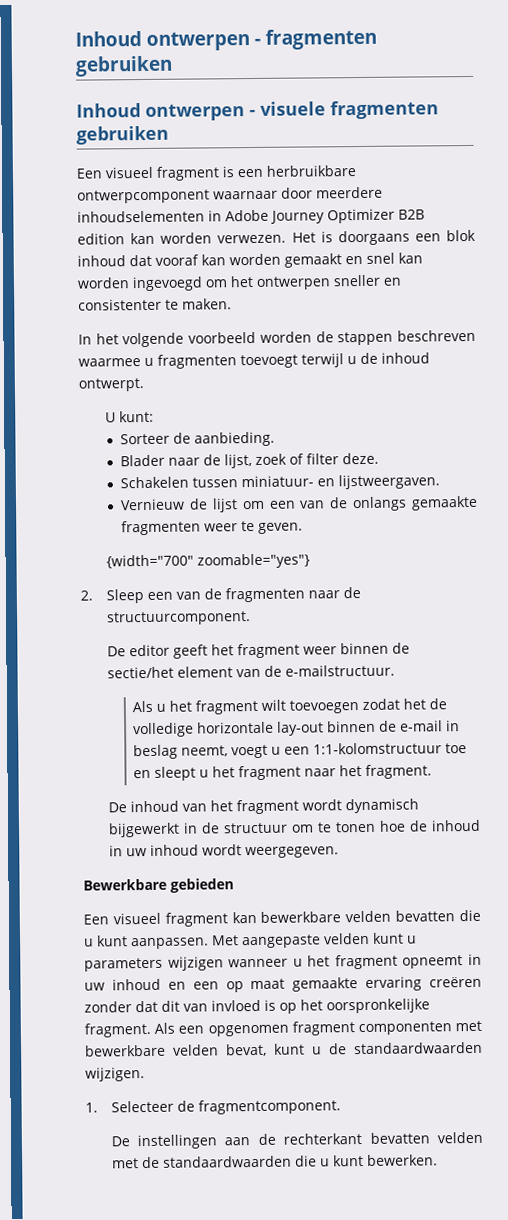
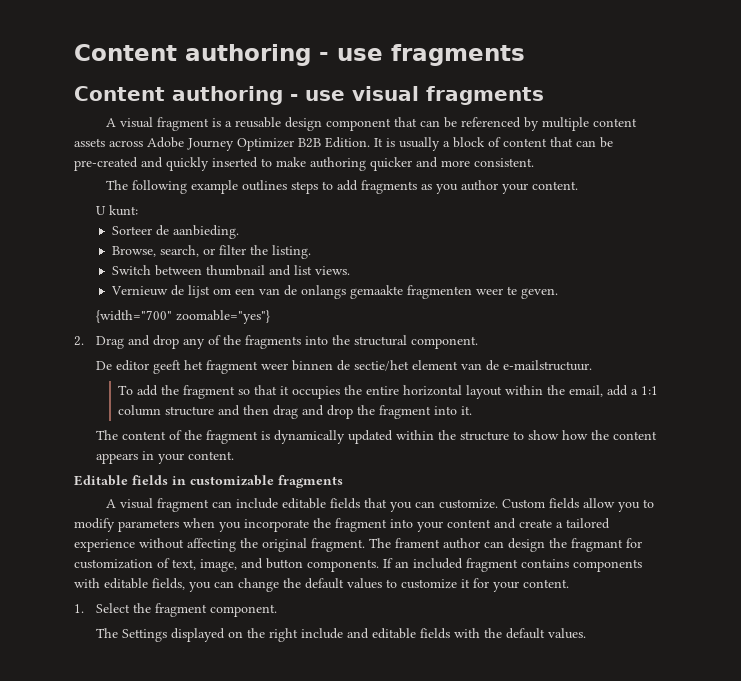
- Inhoud ontwerpen - fragmenten gebruiken
- Inhoud ontwerpen - visuele fragmenten gebruiken
- Een visueel fragment is een herbruikbare ontwerpcomponent waarnaar door meerdere inhoudselementen in Adobe Journey Optimizer B2B edition kan worden verwezen. Het is doorgaans een blok inhoud dat vooraf kan worden gemaakt en snel kan worden ingevoegd om het ontwerpen sneller en consistenter te maken.
- In het volgende voorbeeld worden de stappen beschreven waarmee u fragmenten toevoegt terwijl u de inhoud ontwerpt.
+ Content authoring - use fragments
+ Content authoring - use visual fragments
+ A visual fragment is a reusable design component that can be referenced by multiple content assets across Adobe Journey Optimizer B2B Edition. It is usually a block of content that can be pre-created and quickly inserted to make authoring quicker and more consistent.
+ The following example outlines steps to add fragments as you author your content.
- Blader naar de lijst, zoek of filter deze.
- Schakelen tussen miniatuur- en lijstweergaven.
+ Browse, search, or filter the listing.
+ Switch between thumbnail and list views.
- 2. Sleep een van de fragmenten naar de structuurcomponent.
+ 2. Drag and drop any of the fragments into the structural component.
- Als u het fragment wilt toevoegen zodat het de volledige horizontale lay-out binnen de e-mail in beslag neemt, voegt u een 1:1-kolomstructuur toe en sleept u het fragment naar het fragment.
- De inhoud van het fragment wordt dynamisch bijgewerkt in de structuur om te tonen hoe de inhoud in uw inhoud wordt weergegeven.
- Bewerkbare gebieden
- Een visueel fragment kan bewerkbare velden bevatten die u kunt aanpassen. Met aangepaste velden kunt u parameters wijzigen wanneer u het fragment opneemt in uw inhoud en een op maat gemaakte ervaring creëren zonder dat dit van invloed is op het oorspronkelijke fragment. Als een opgenomen fragment componenten met bewerkbare velden bevat, kunt u de standaardwaarden wijzigen.
- 1. Selecteer de fragmentcomponent.
- De instellingen aan de rechterkant bevatten velden met de standaardwaarden die u kunt bewerken.
+ To add the fragment so that it occupies the entire horizontal layout within the email, add a 1:1 column structure and then drag and drop the fragment into it.
+ The content of the fragment is dynamically updated within the structure to show how the content appears in your content.
+ Editable fields in customizable fragments
+ A visual fragment can include editable fields that you can customize. Custom fields allow you to modify parameters when you incorporate the fragment into your content and create a tailored experience without affecting the original fragment. The frament author can design the fragmant for customization of text, image, and button components. If an included fragment contains components with editable fields, you can change the default values to customize it for your content.
+ 1. Select the fragment component.
+ The Settings displayed on the right include and editable fields with the default values.

